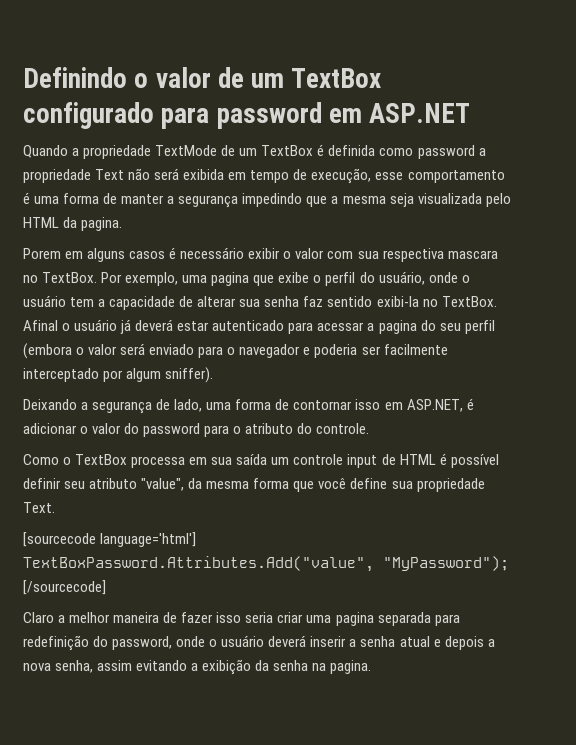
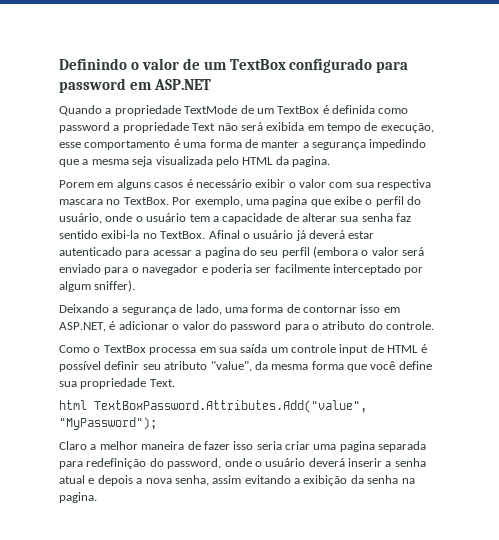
- [sourcecode language='html'] TextBoxPassword.Attributes.Add("value", "MyPassword"); [/sourcecode]
+ html TextBoxPassword.Attributes.Add("value", "MyPassword");

